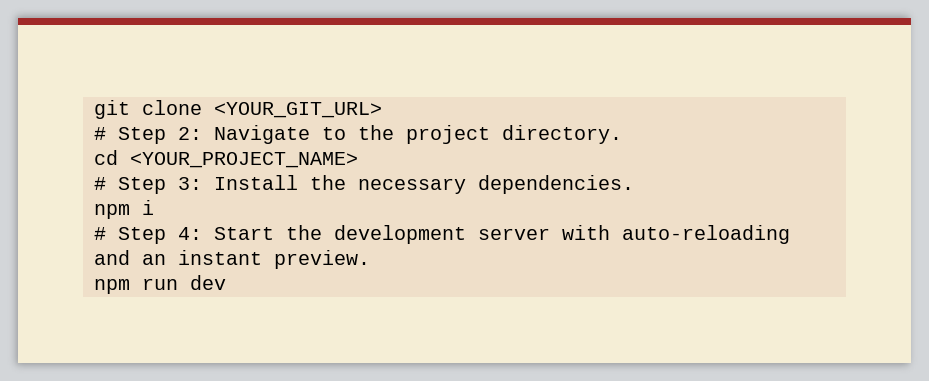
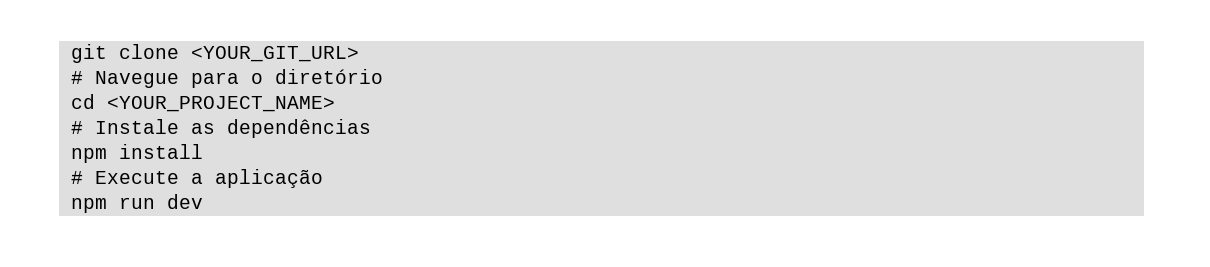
- # Step 2: Navigate to the project directory.
+ # Navegue para o diretório
  cd <YOUR_PROJECT_NAME>
- # Step 3: Install the necessary dependencies.
- npm i
- # Step 4: Start the development server with auto-reloading and an instant preview.
+ # Instale as dependências
+ npm install
+ # Execute a aplicação

